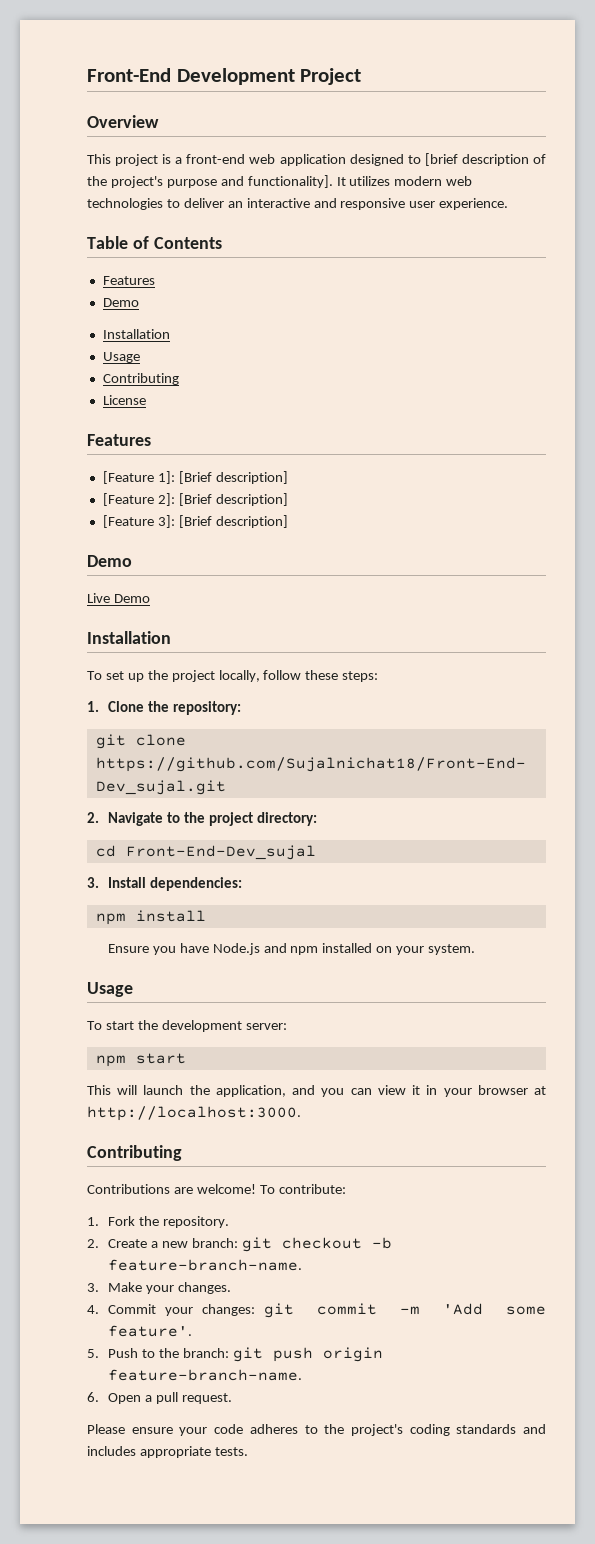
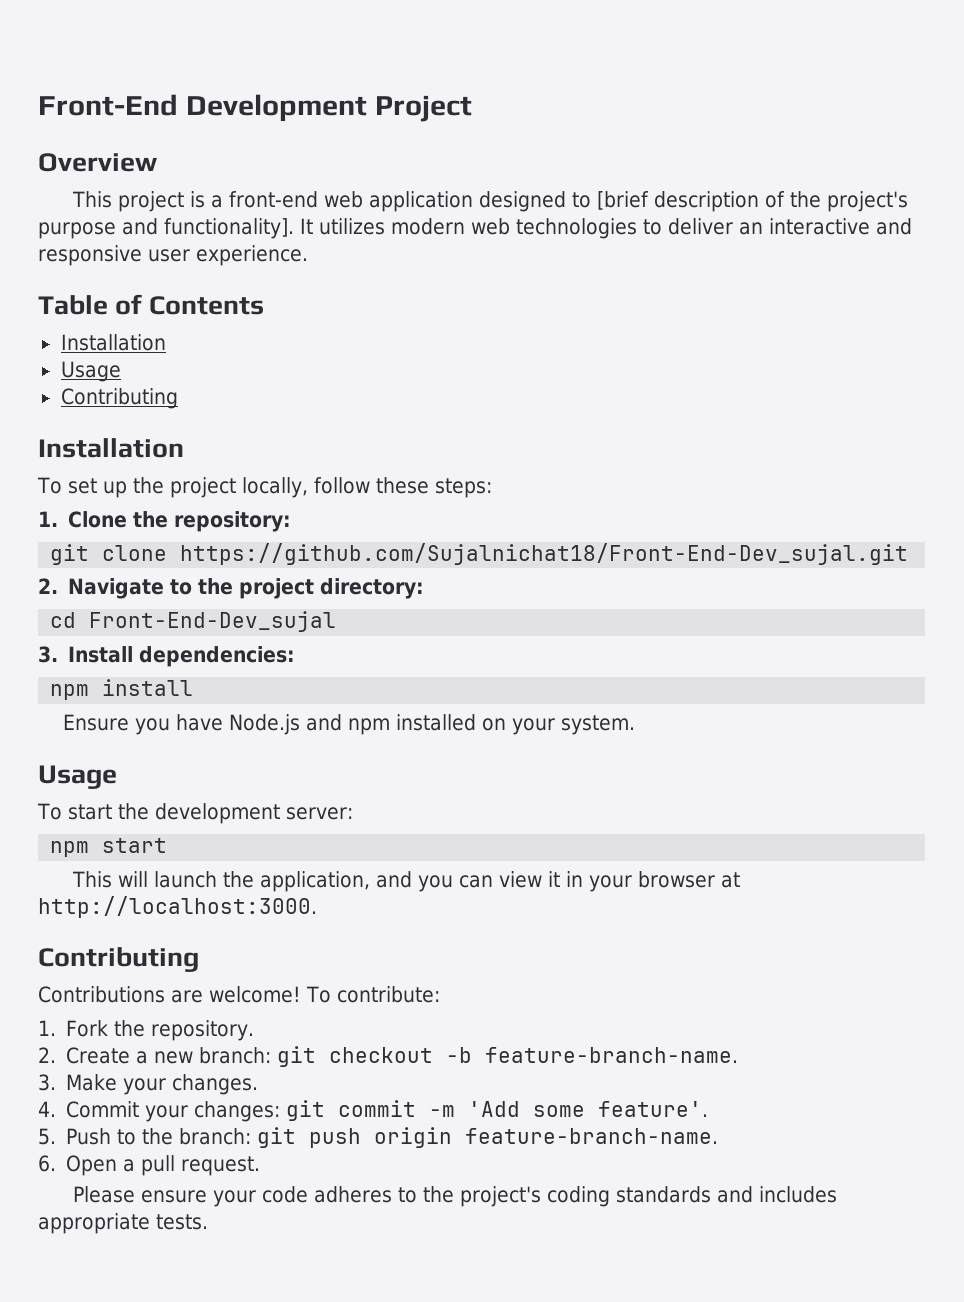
  Table of Contents
- Features
- Demo
- License
- Features
- [Feature 1]: [Brief description]
- [Feature 2]: [Brief description]
- [Feature 3]: [Brief description]
- Demo
- Live Demo

